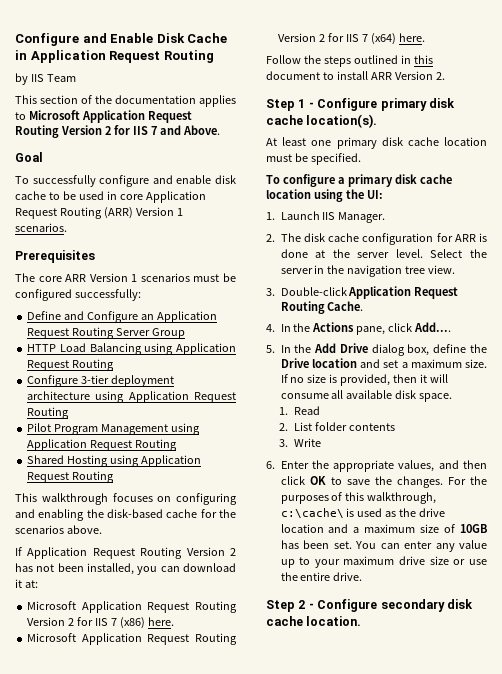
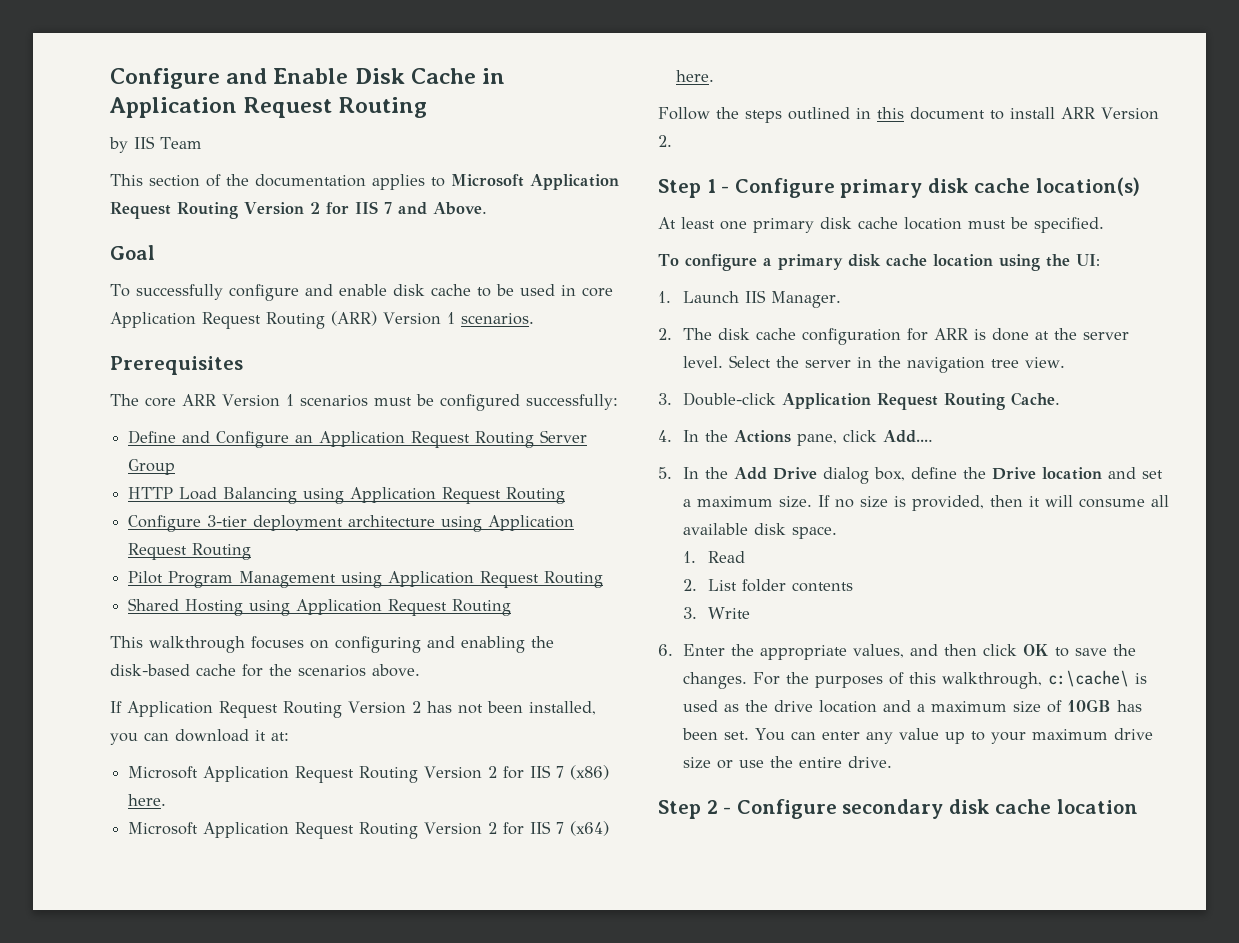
- Step 1 - Configure primary disk cache location(s).
+ Step 1 - Configure primary disk cache location(s)
- Step 2 - Configure secondary disk cache location.
+ Step 2 - Configure secondary disk cache location

